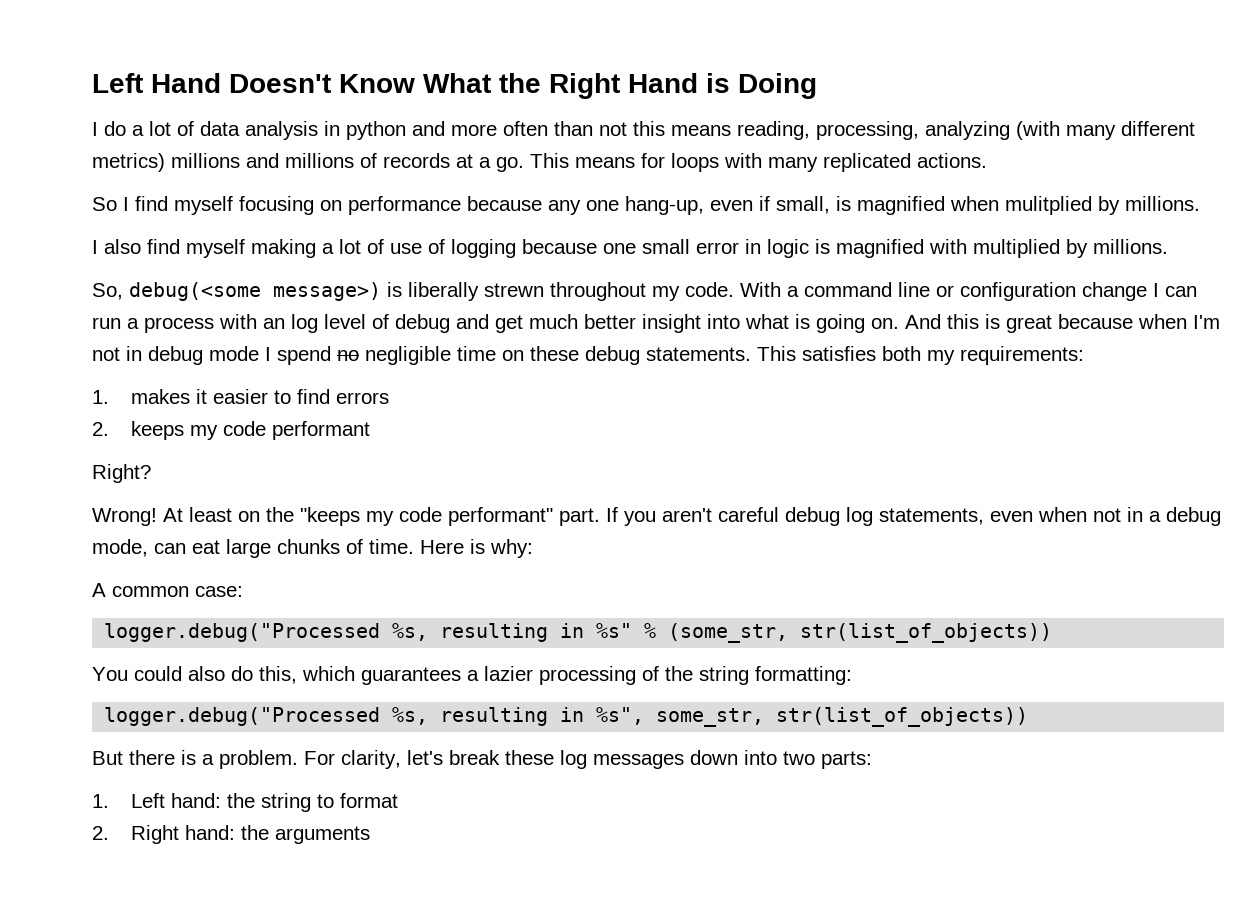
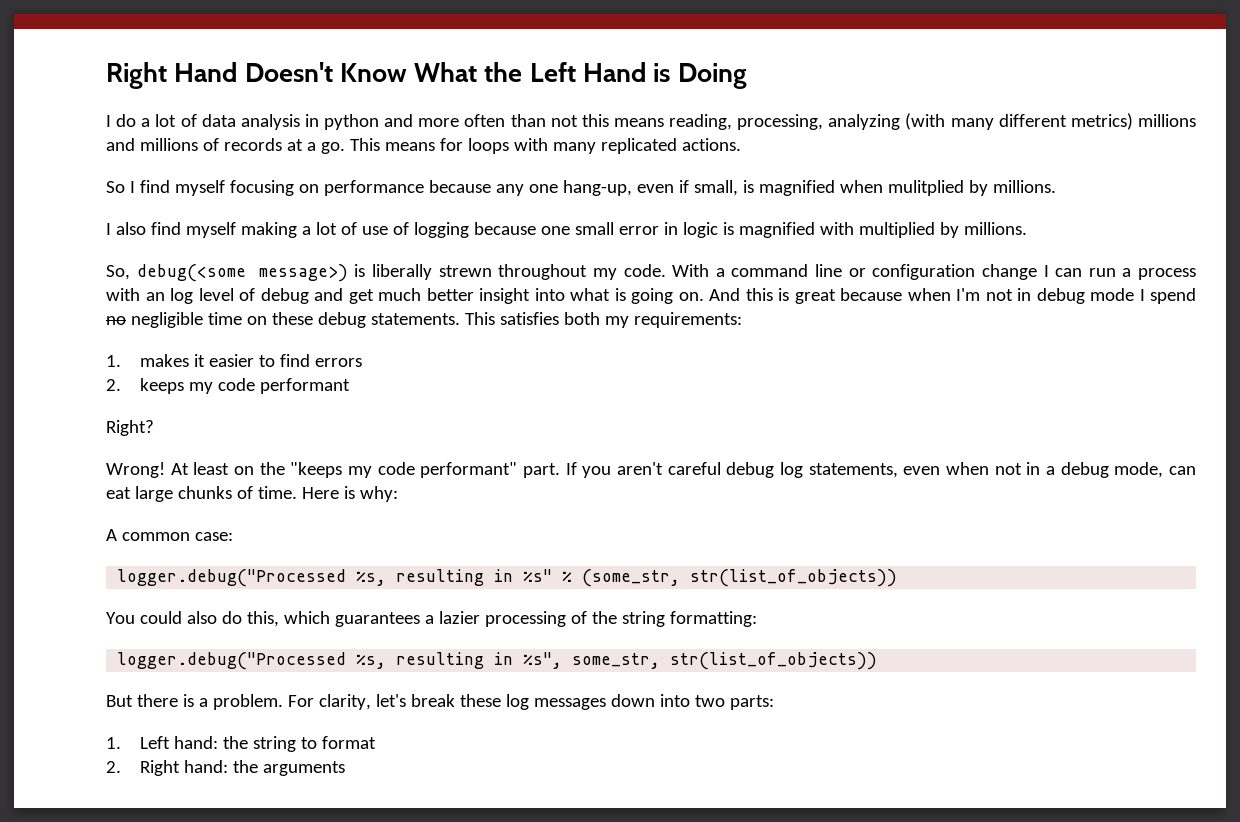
- Left Hand Doesn't Know What the Right Hand is Doing
+ Right Hand Doesn't Know What the Left Hand is Doing

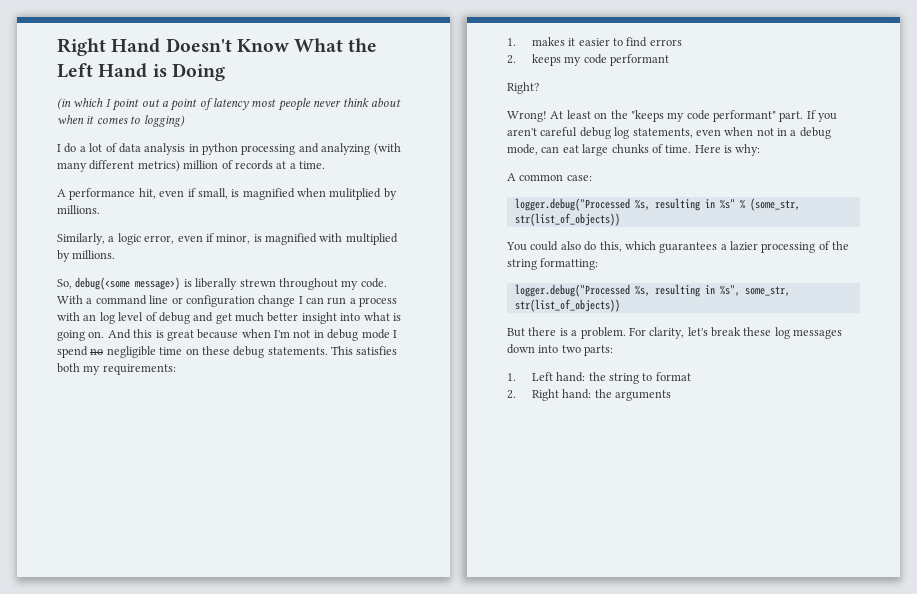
+ (in which I point out a point of latency most people never think about when it comes to logging)
- I do a lot of data analysis in python and more often than not this means reading, processing, analyzing (with many different metrics) millions and millions of records at a go. This means for loops with many replicated actions.
- So I find myself focusing on performance because any one hang-up, even if small, is magnified when mulitplied by millions.
+ I do a lot of data analysis in python processing and analyzing (with many different metrics) million of records at a time.
+ A performance hit, even if small, is magnified when mulitplied by millions.
- I also find myself making a lot of use of logging because one small error in logic is magnified with multiplied by millions.
+ Similarly, a logic error, even if minor, is magnified with multiplied by millions.

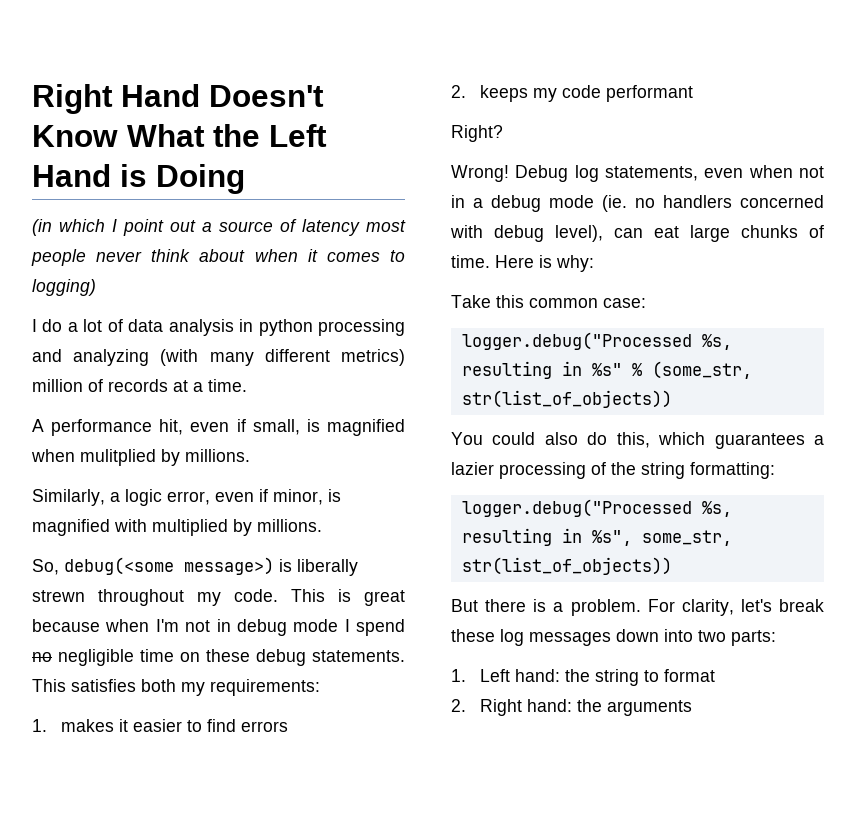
- (in which I point out a point of latency most people never think about when it comes to logging)
+ (in which I point out a source of latency most people never think about when it comes to logging)
- With a command line or configuration change I can run a process with an log level of debug and get much better insight into what is going on. And this is great because when I'm not in debug mode I spend no negligible time on these debug statements.
+ This is great because when I'm not in debug mode I spend no negligible time on these debug statements.
- At least on the "keeps my code performant" part. If you aren't careful debug log statements, even when not in a debug mode, can eat large chunks of time.
+ Debug log statements, even when not in a debug mode (ie. no handlers concerned with debug level), can eat large chunks of time.
- A common case:
+ Take this common case:

